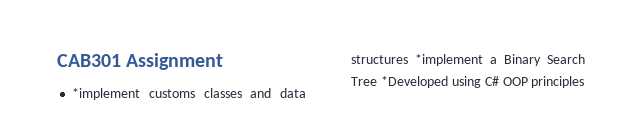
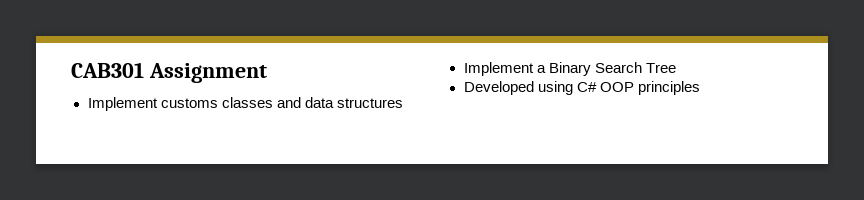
- *implement customs classes and data structures *implement a Binary Search Tree *Developed using C# OOP principles
+ Implement customs classes and data structures
+ Implement a Binary Search Tree
+ Developed using C# OOP principles

